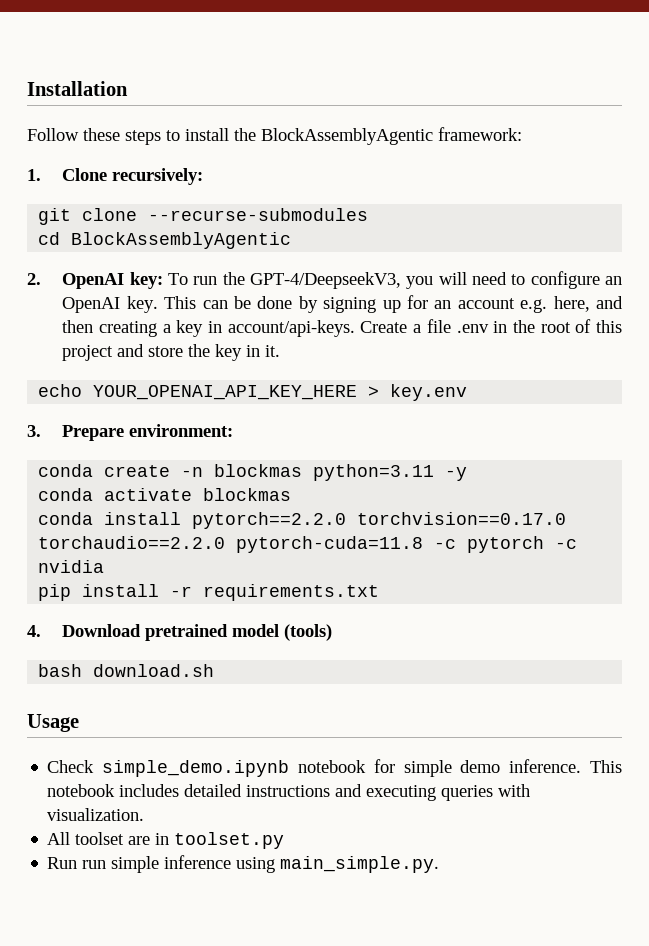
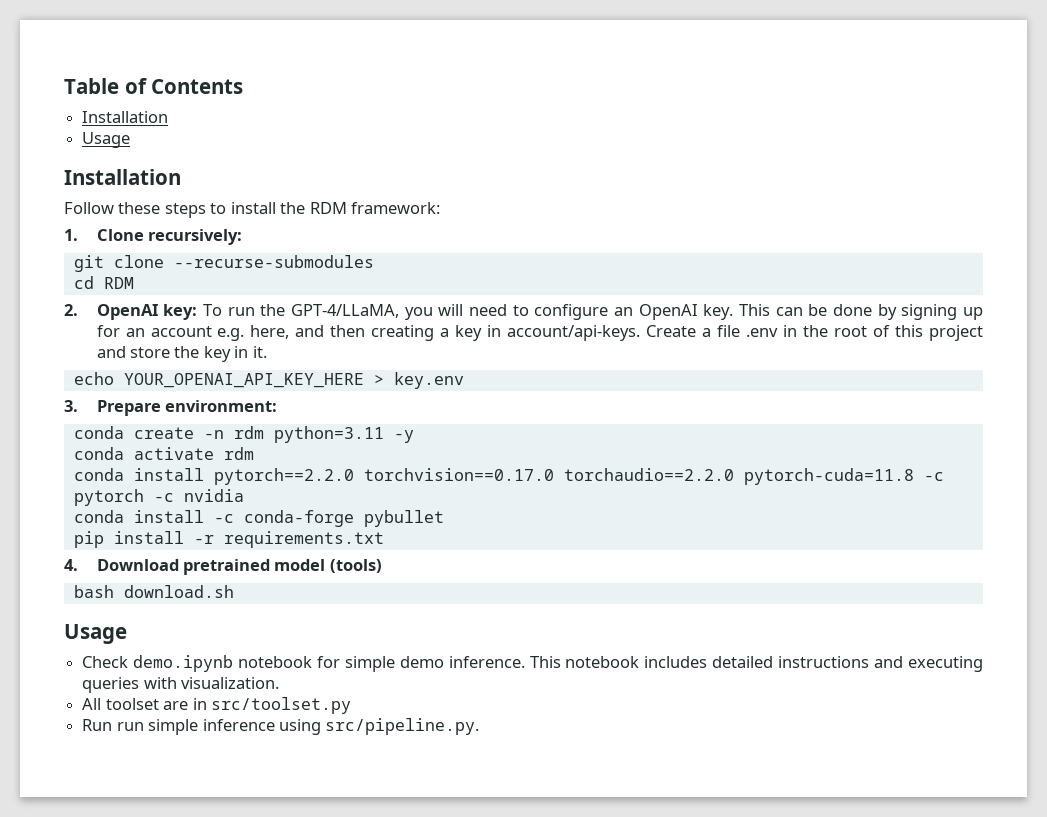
+ Table of Contents
+ Installation
+ Usage
- Follow these steps to install the BlockAssemblyAgentic framework:
+ Follow these steps to install the RDM framework:
- cd BlockAssemblyAgentic
+ cd RDM
- 2. OpenAI key: To run the GPT-4/DeepseekV3, you will need to configure an OpenAI key.
+ 2. OpenAI key: To run the GPT-4/LLaMA, you will need to configure an OpenAI key.
- conda create -n blockmas python=3.11 -y
+ conda create -n rdm python=3.11 -y
- conda activate blockmas
+ conda activate rdm
+ conda install -c conda-forge pybullet
- Check simple_demo.ipynb notebook for simple demo inference.
+ Check demo.ipynb notebook for simple demo inference.
- All toolset are in toolset.py
+ All toolset are in src/toolset.py
- Run run simple inference using main_simple.py.
+ Run run simple inference using src/pipeline.py.

